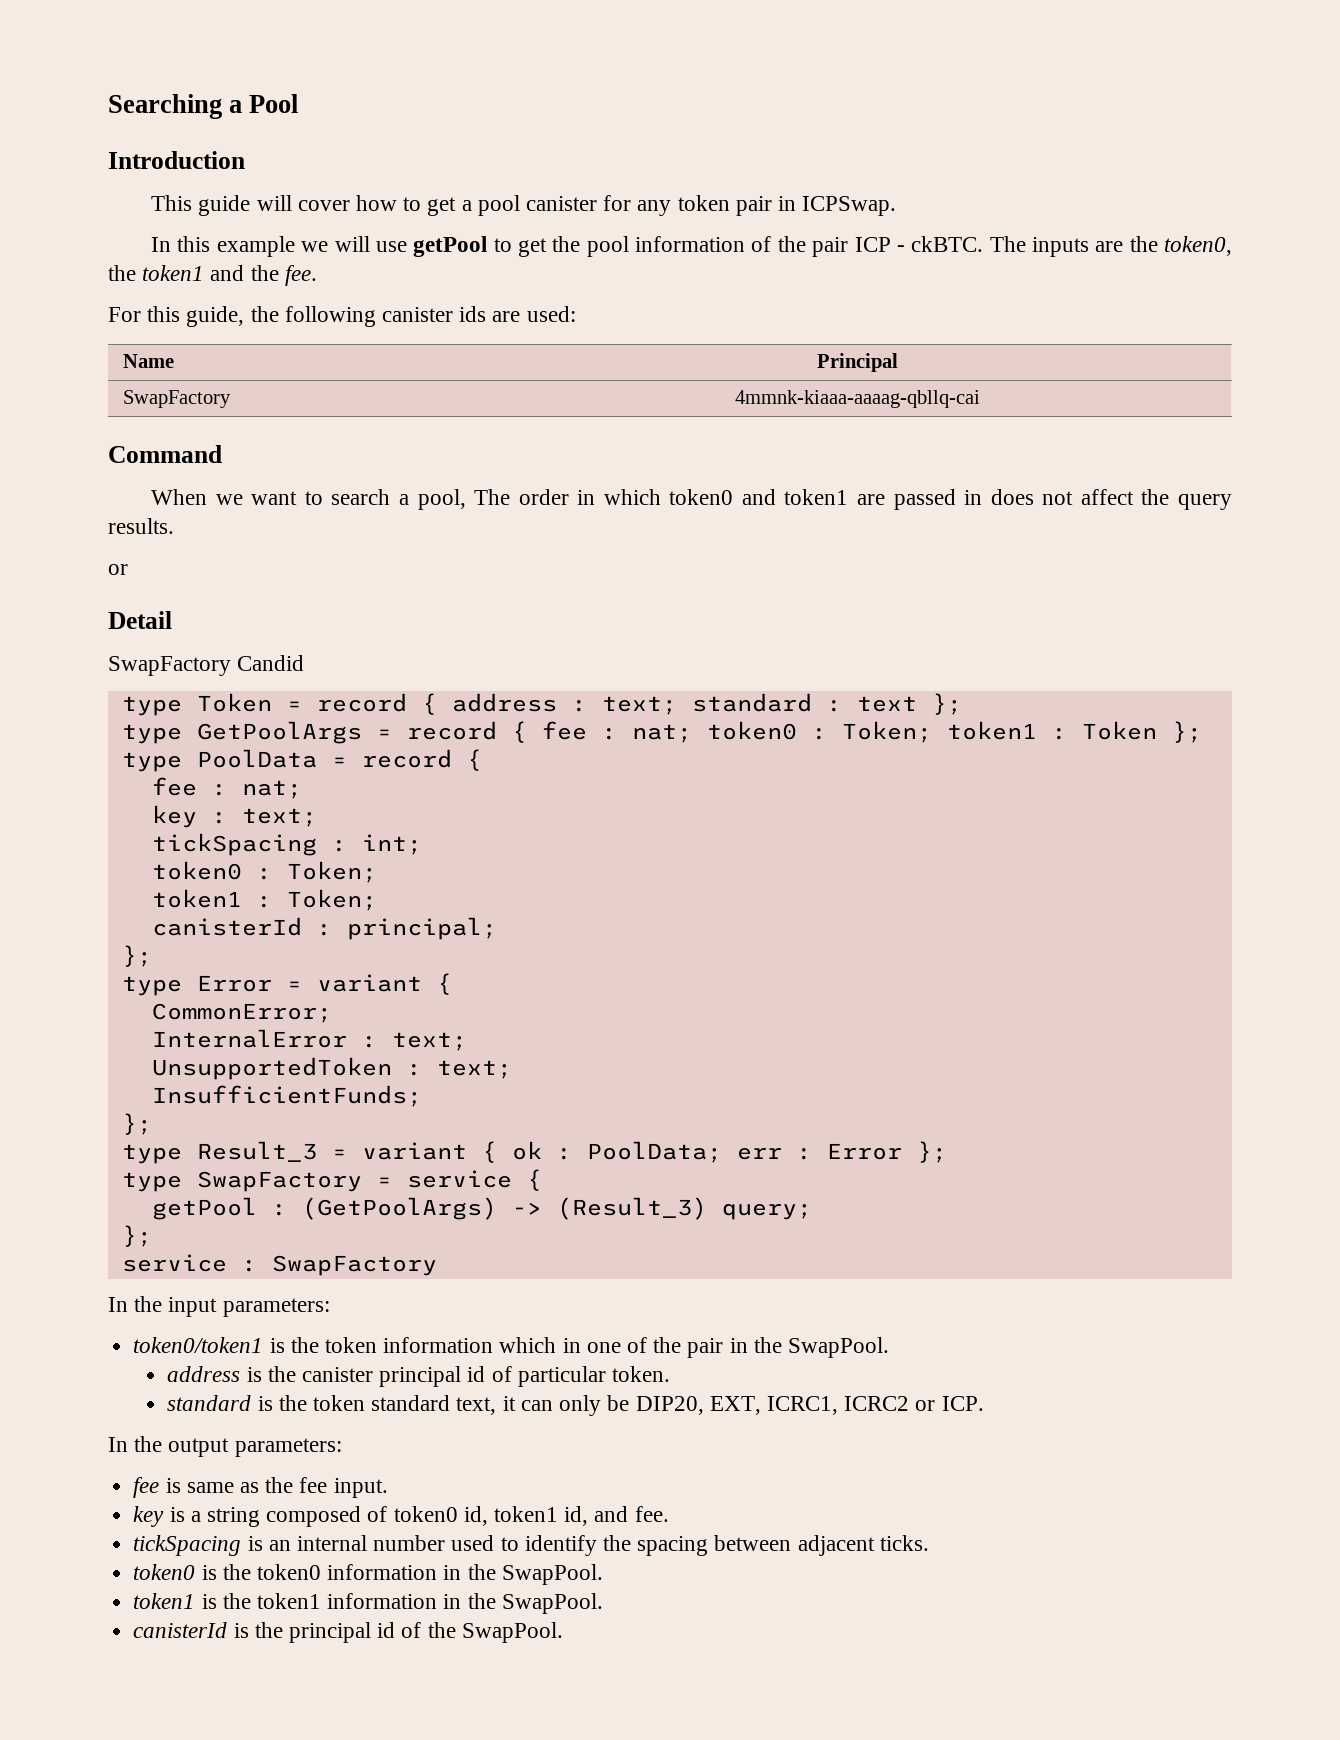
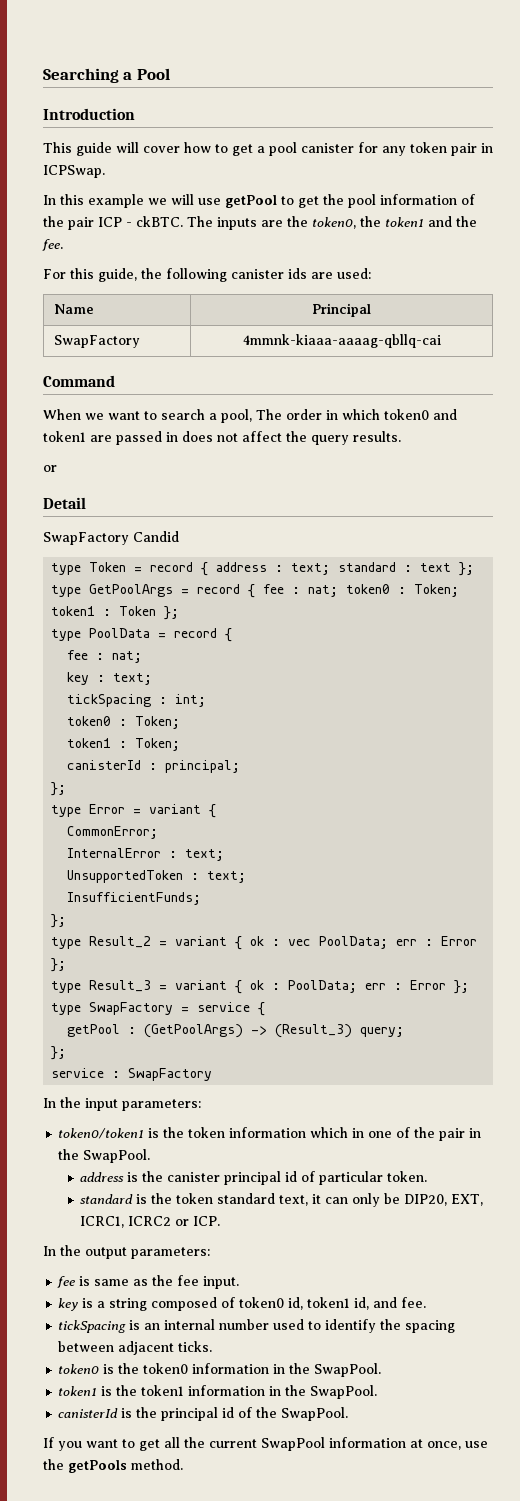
+ type Result_2 = variant { ok : vec PoolData; err : Error };
+ If you want to get all the current SwapPool information at once, use the getPools method.

